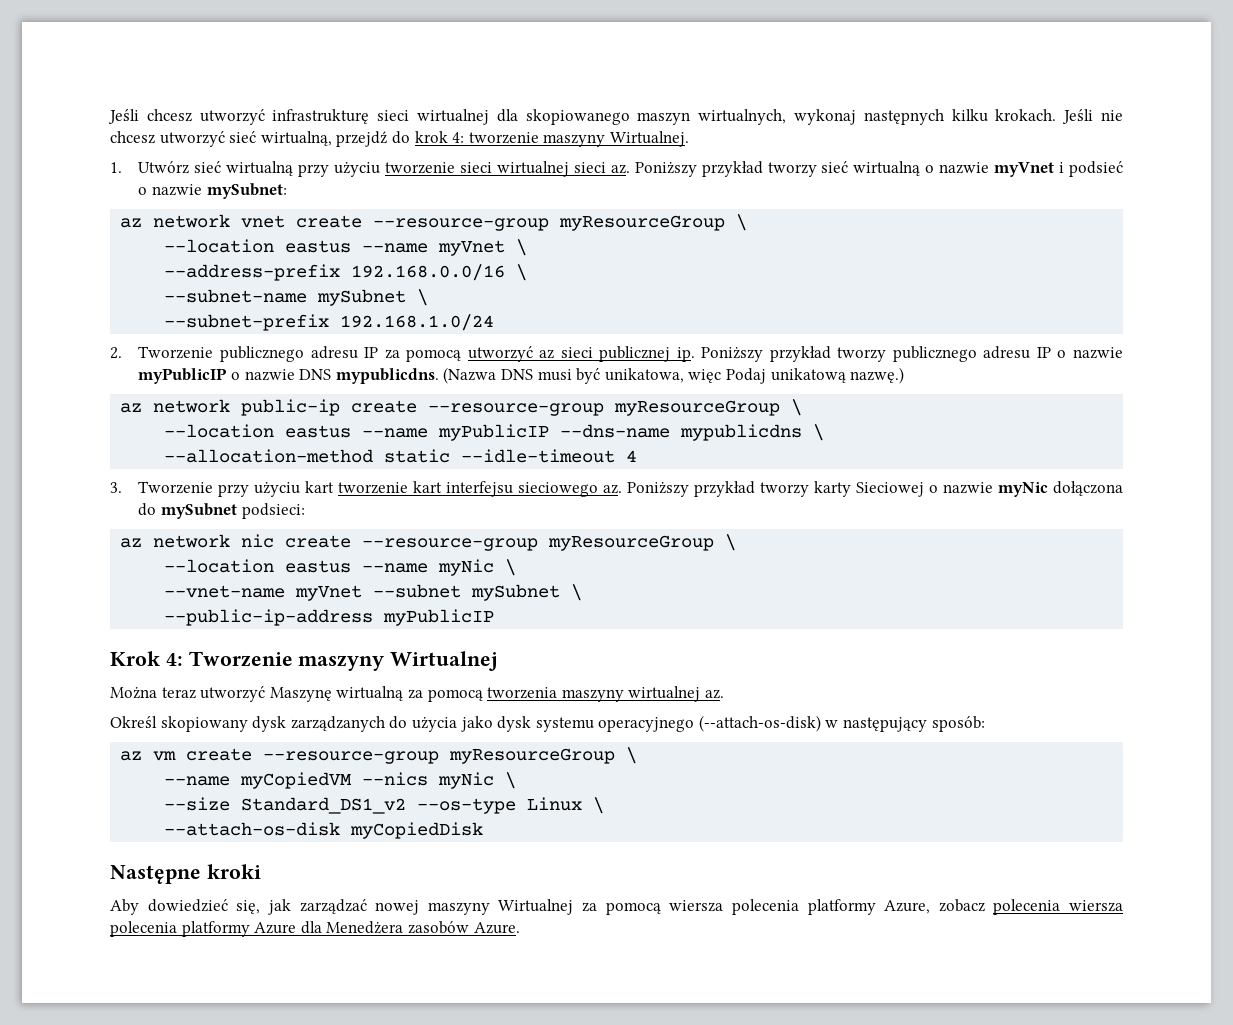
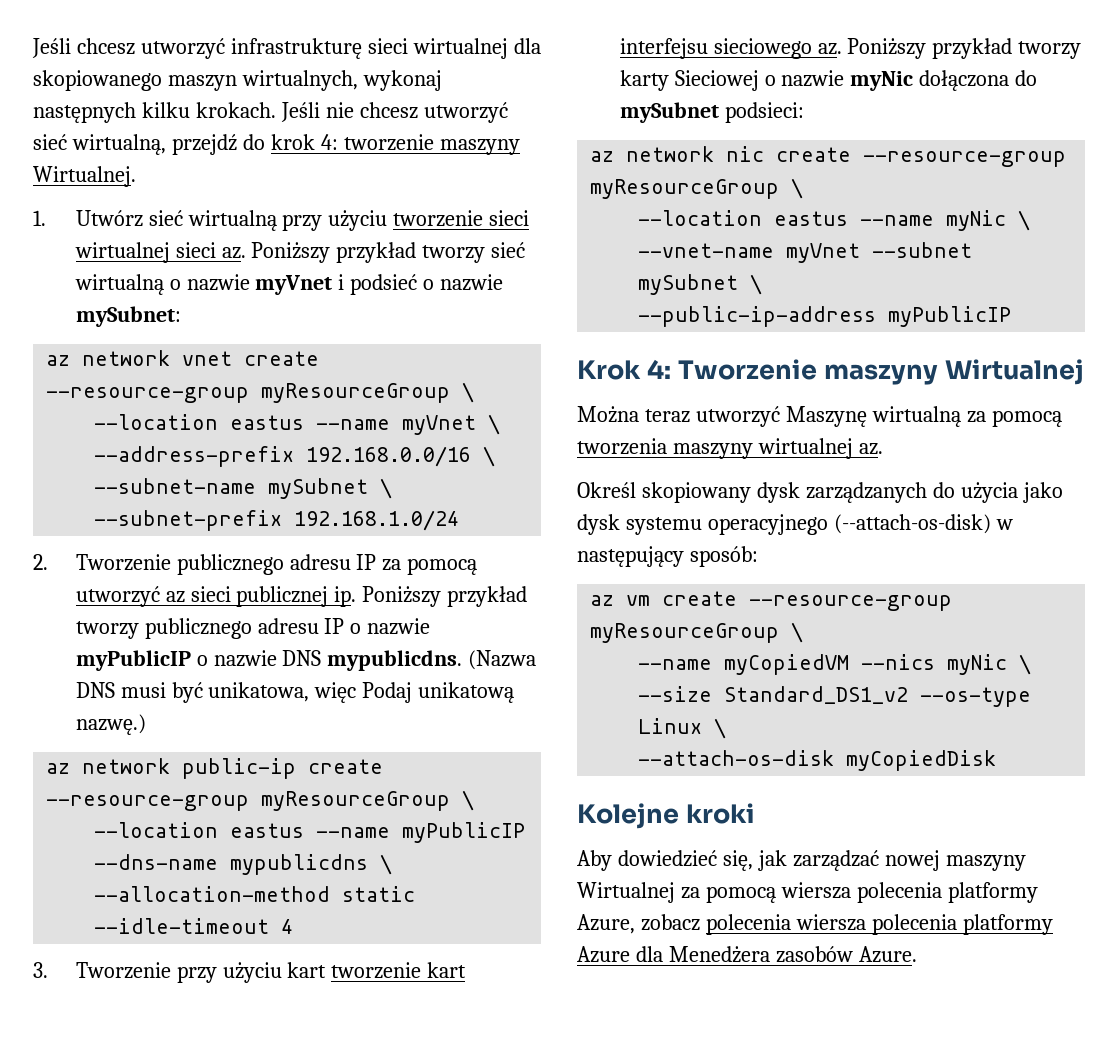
- Następne kroki
+ Kolejne kroki

